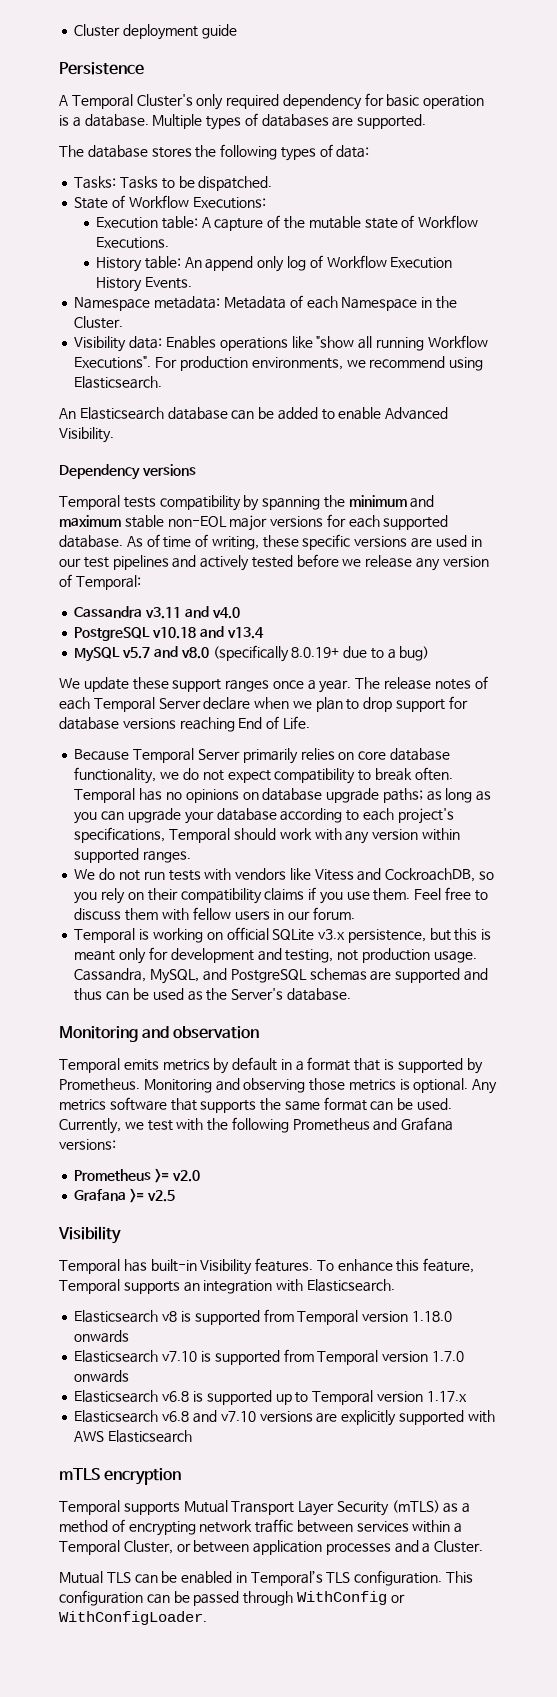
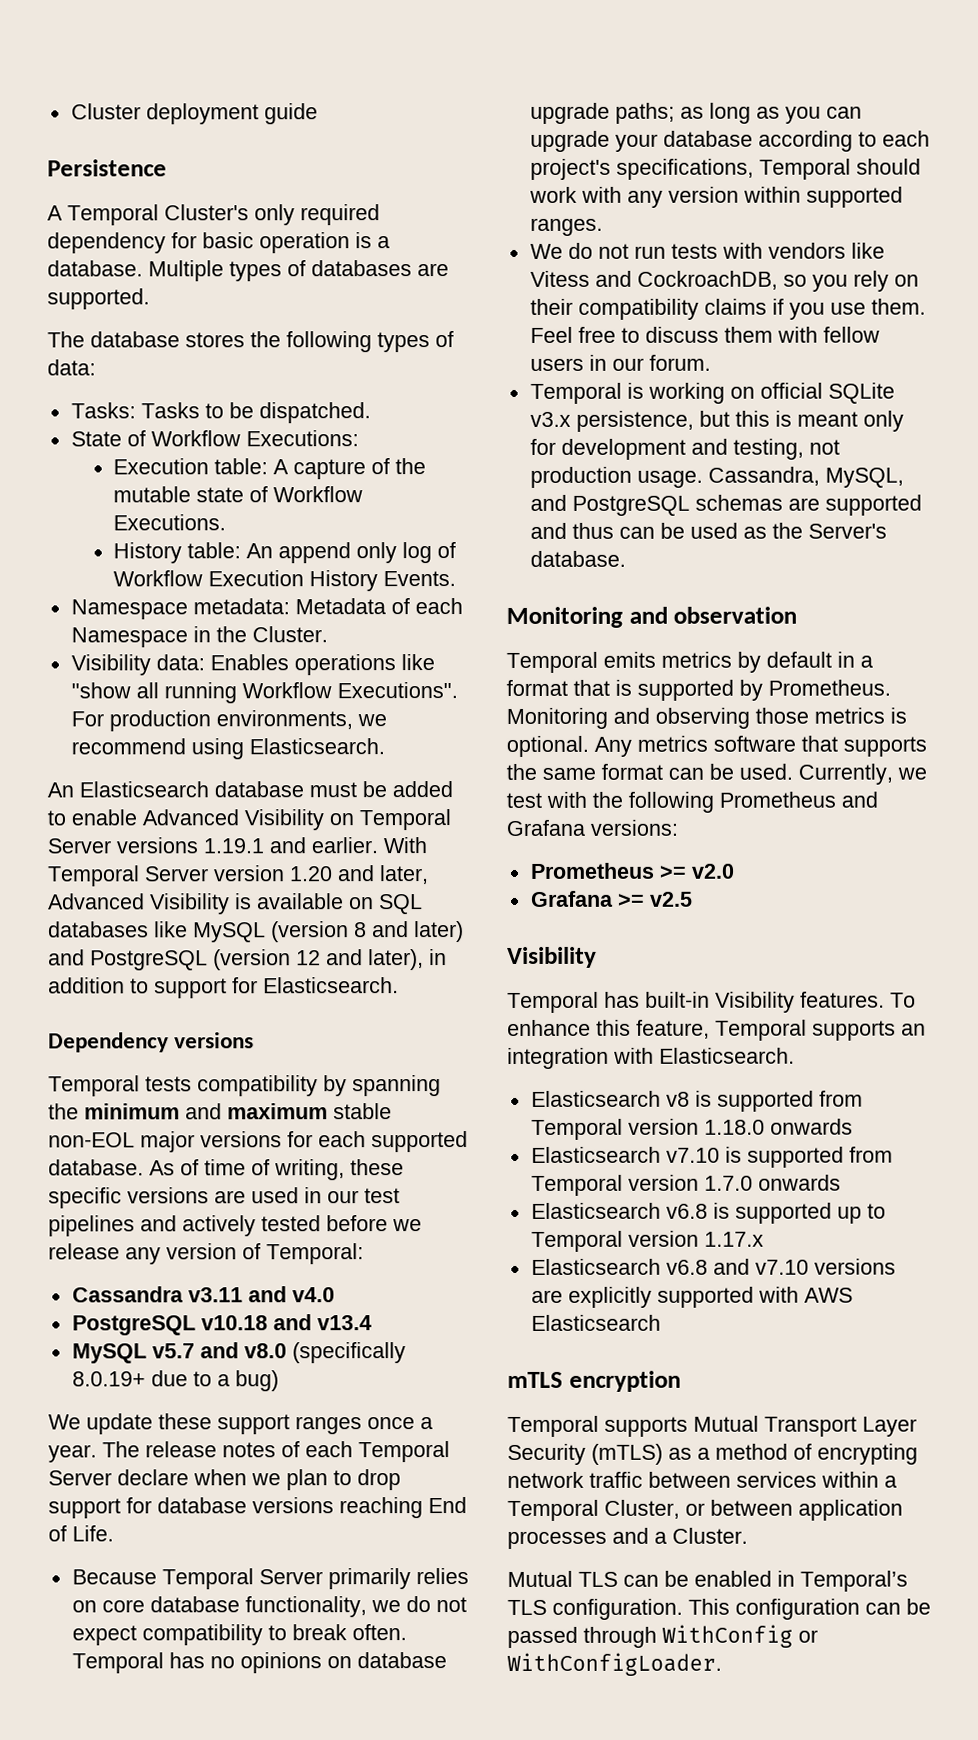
- An Elasticsearch database can be added to enable Advanced Visibility.
+ An Elasticsearch database must be added to enable Advanced Visibility on Temporal Server versions 1.19.1 and earlier. With Temporal Server version 1.20 and later, Advanced Visibility is available on SQL databases like MySQL (version 8 and later) and PostgreSQL (version 12 and later), in addition to support for Elasticsearch.

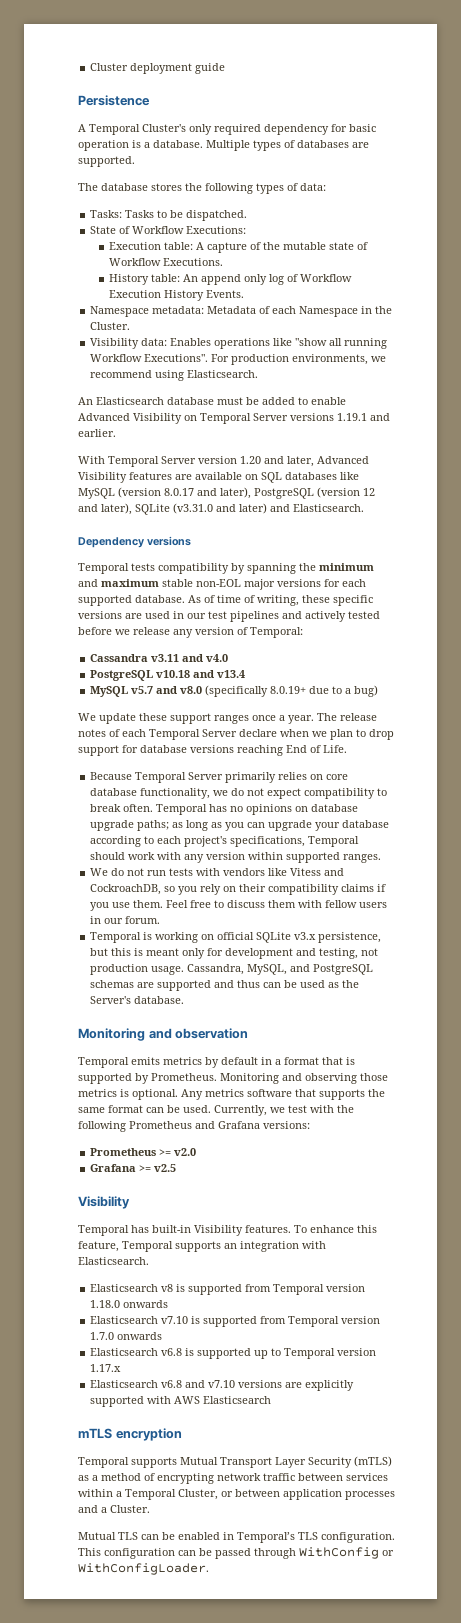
- An Elasticsearch database must be added to enable Advanced Visibility on Temporal Server versions 1.19.1 and earlier. With Temporal Server version 1.20 and later, Advanced Visibility is available on SQL databases like MySQL (version 8 and later) and PostgreSQL (version 12 and later), in addition to support for Elasticsearch.
+ An Elasticsearch database must be added to enable Advanced Visibility on Temporal Server versions 1.19.1 and earlier.
+ With Temporal Server version 1.20 and later, Advanced Visibility features are available on SQL databases like MySQL (version 8.0.17 and later), PostgreSQL (version 12 and later), SQLite (v3.31.0 and later) and Elasticsearch.

